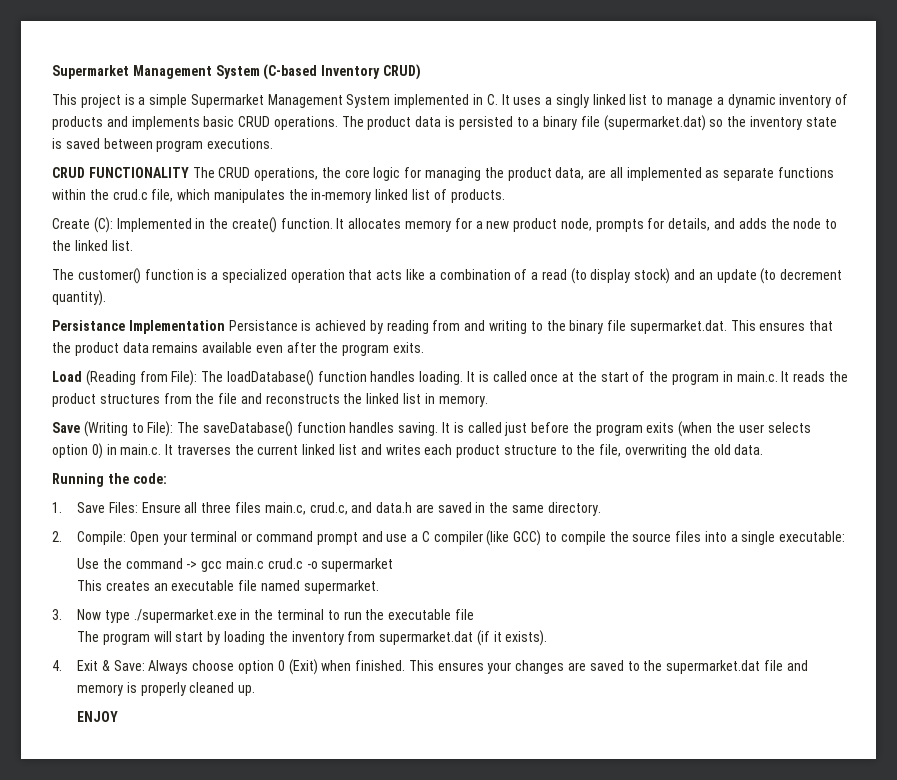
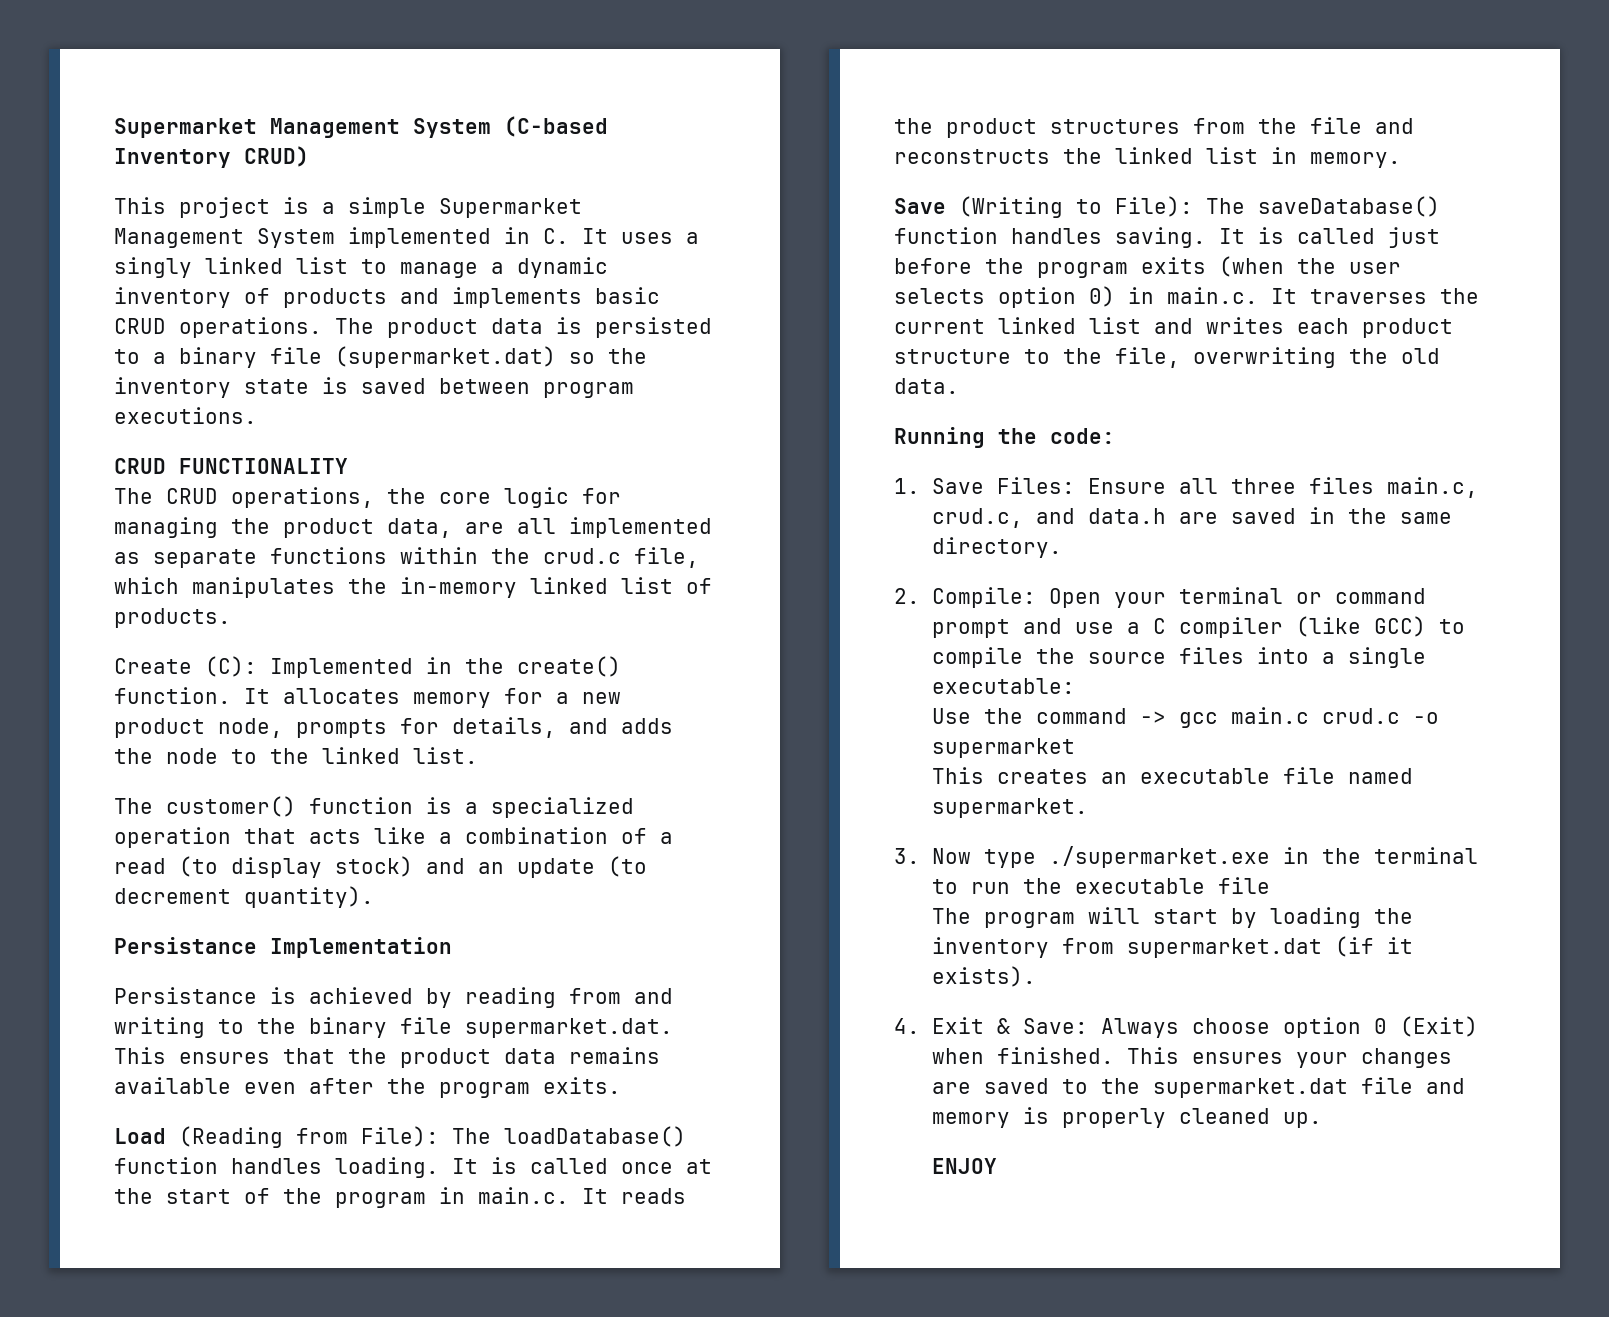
- CRUD FUNCTIONALITY The CRUD operations, the core logic for managing the product data, are all implemented as separate functions within the crud.c file, which manipulates the in-memory linked list of products.
+ CRUD FUNCTIONALITY
+ The CRUD operations, the core logic for managing the product data, are all implemented as separate functions within the crud.c file, which manipulates the in-memory linked list of products.
- Persistance Implementation Persistance is achieved by reading from and writing to the binary file supermarket.dat. This ensures that the product data remains available even after the program exits.
+ Persistance Implementation
+ Persistance is achieved by reading from and writing to the binary file supermarket.dat. This ensures that the product data remains available even after the program exits.

